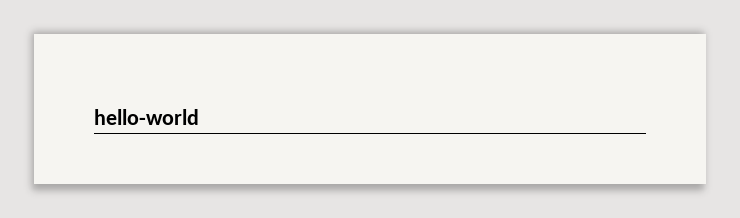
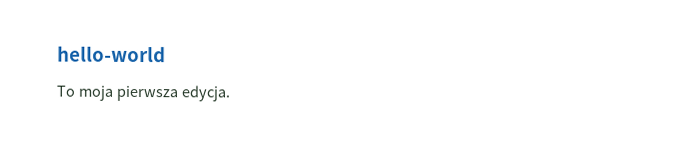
+ To moja pierwsza edycja.

